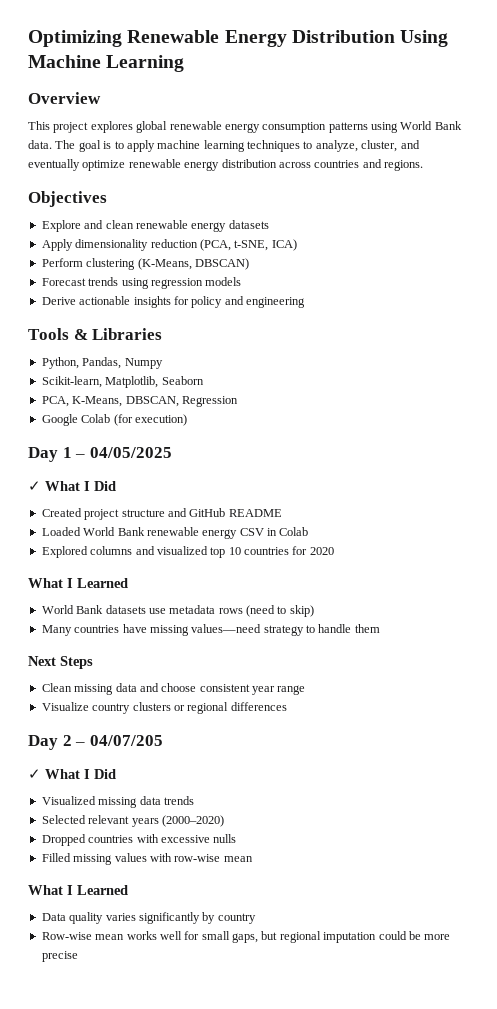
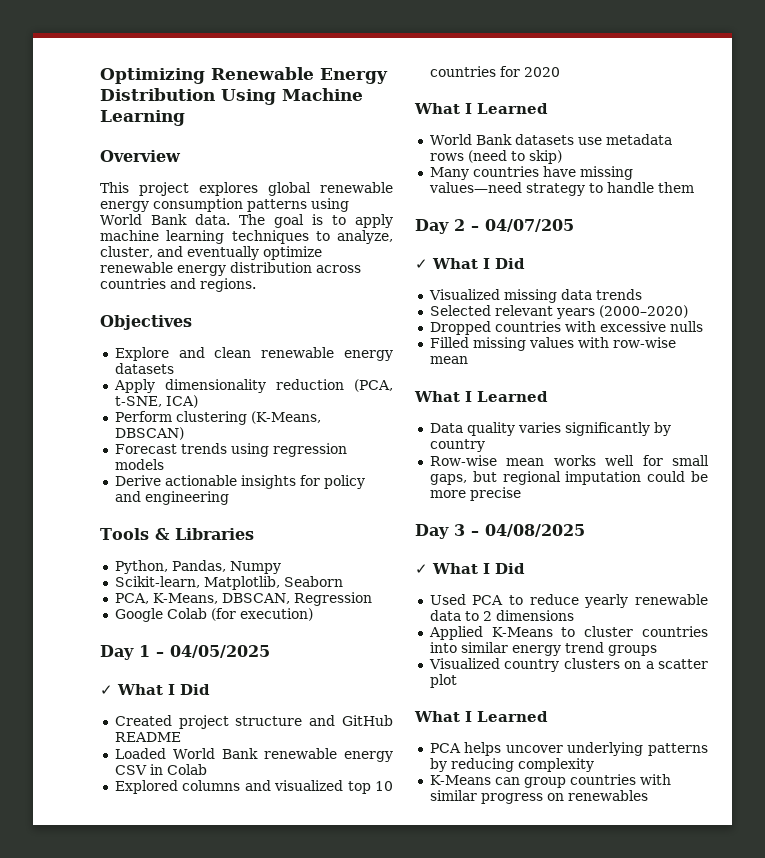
- Next Steps
- Clean missing data and choose consistent year range
- Visualize country clusters or regional differences
+ Day 3 – 04/08/2025
+ ✓ What I Did
+ Used PCA to reduce yearly renewable data to 2 dimensions
+ Applied K-Means to cluster countries into similar energy trend groups
+ Visualized country clusters on a scatter plot
+ What I Learned
+ PCA helps uncover underlying patterns by reducing complexity
+ K-Means can group countries with similar progress on renewables

